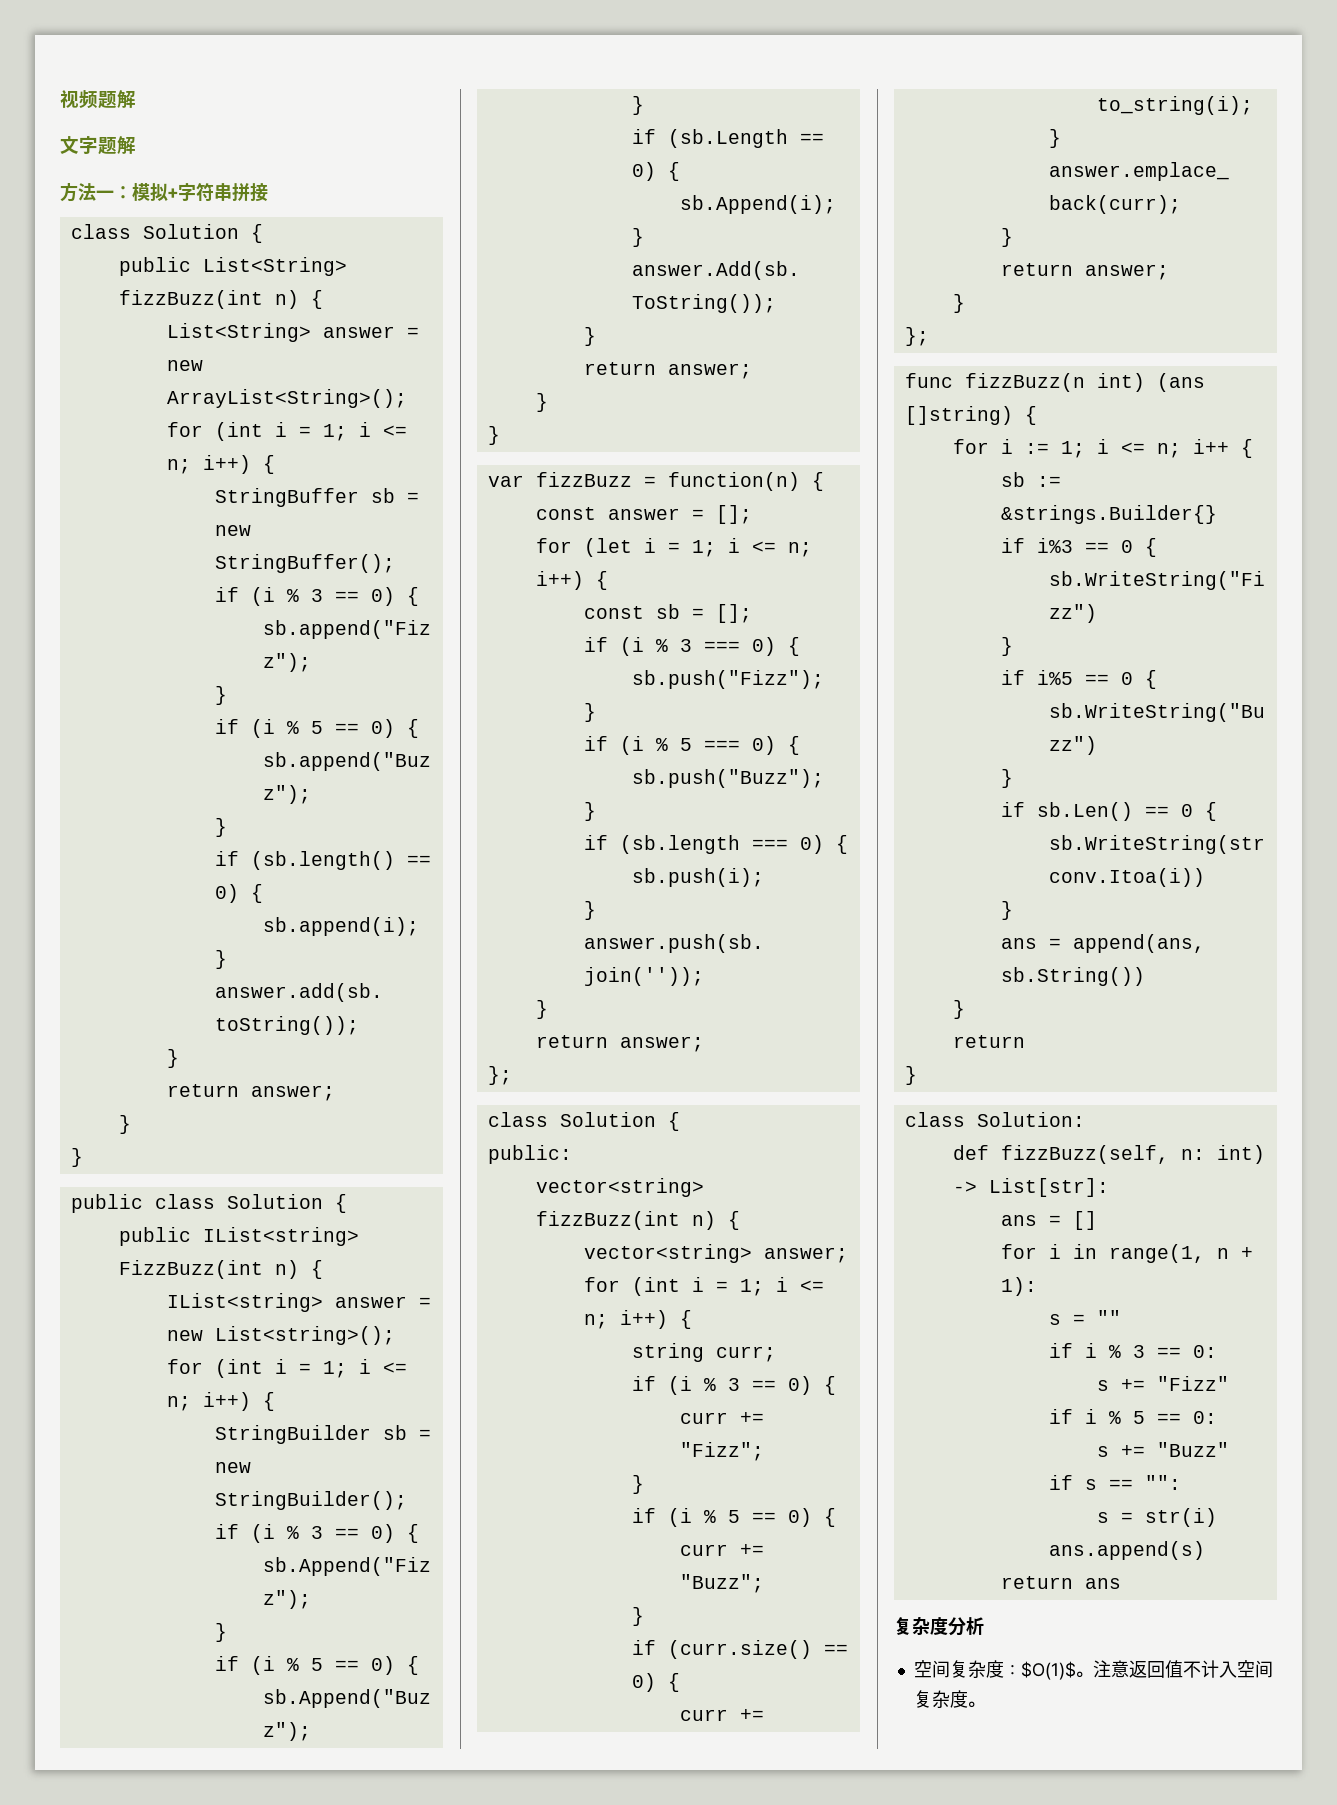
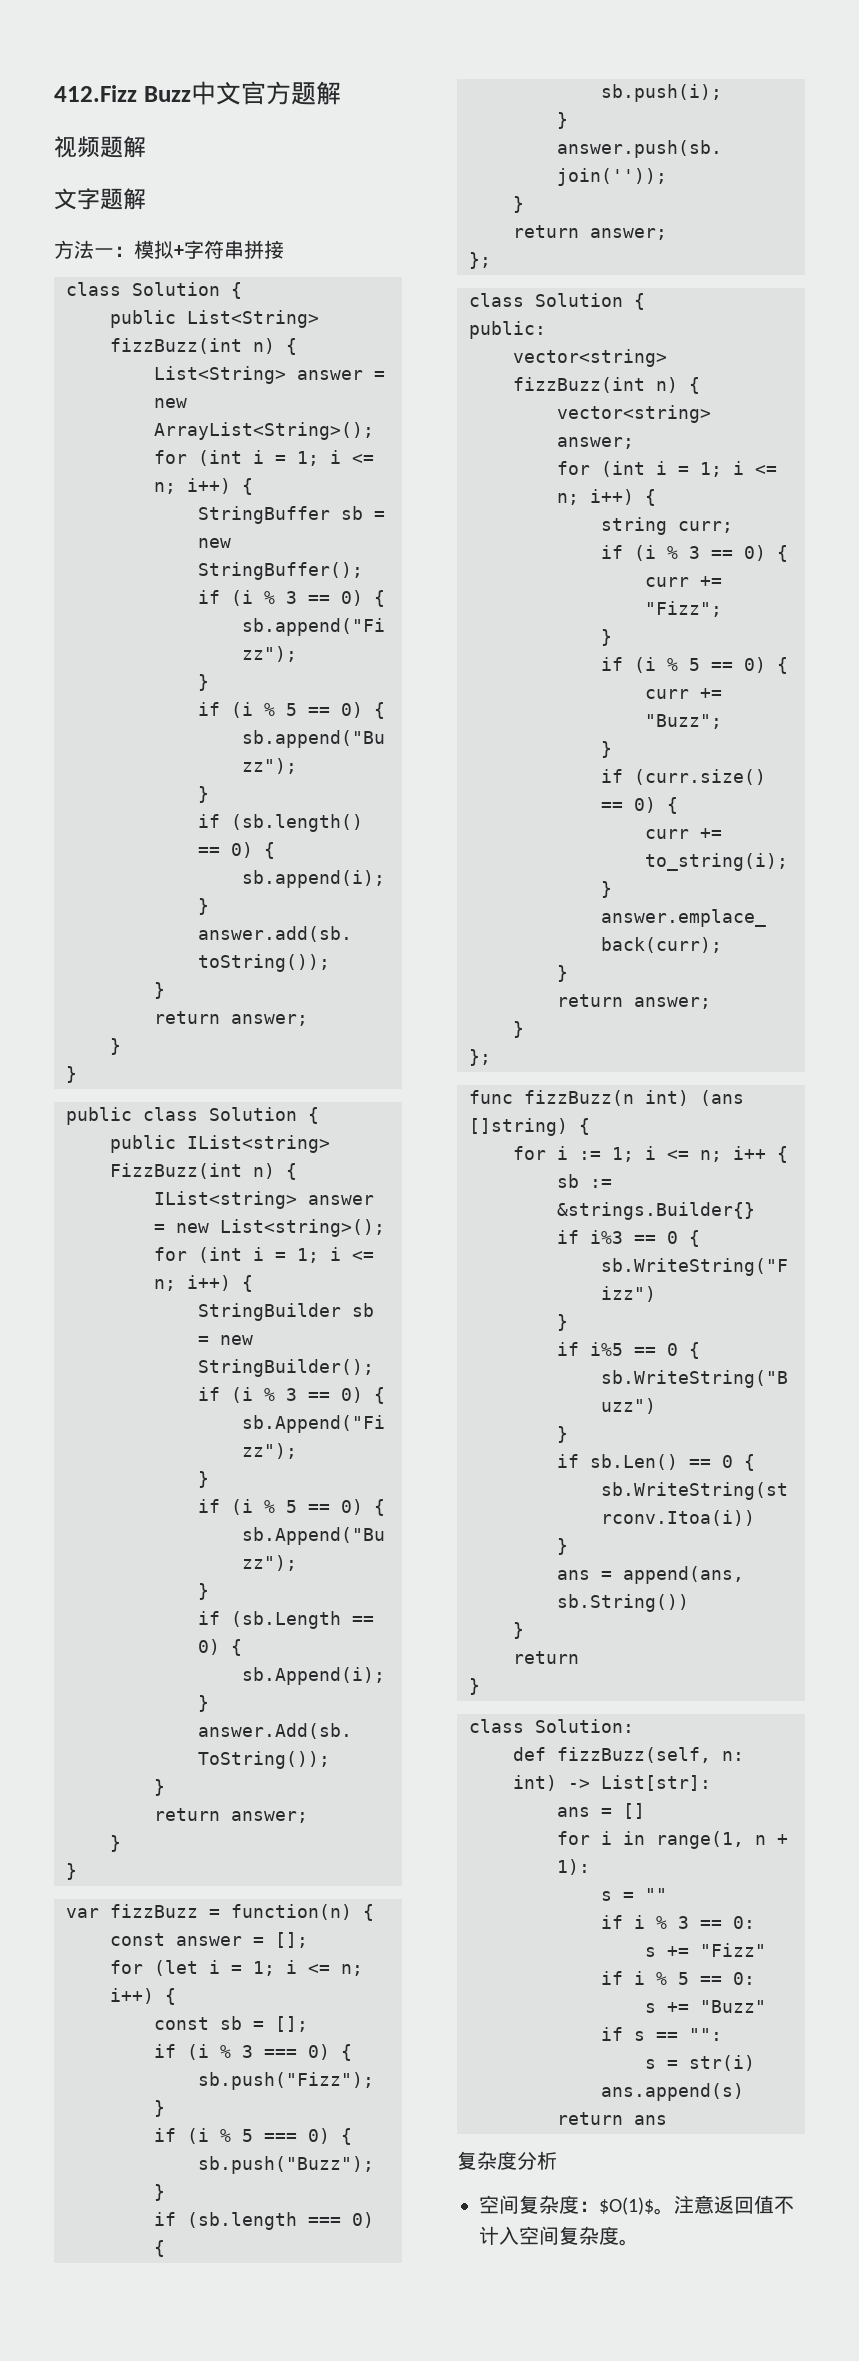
+ 412.Fizz Buzz中文官方题解

